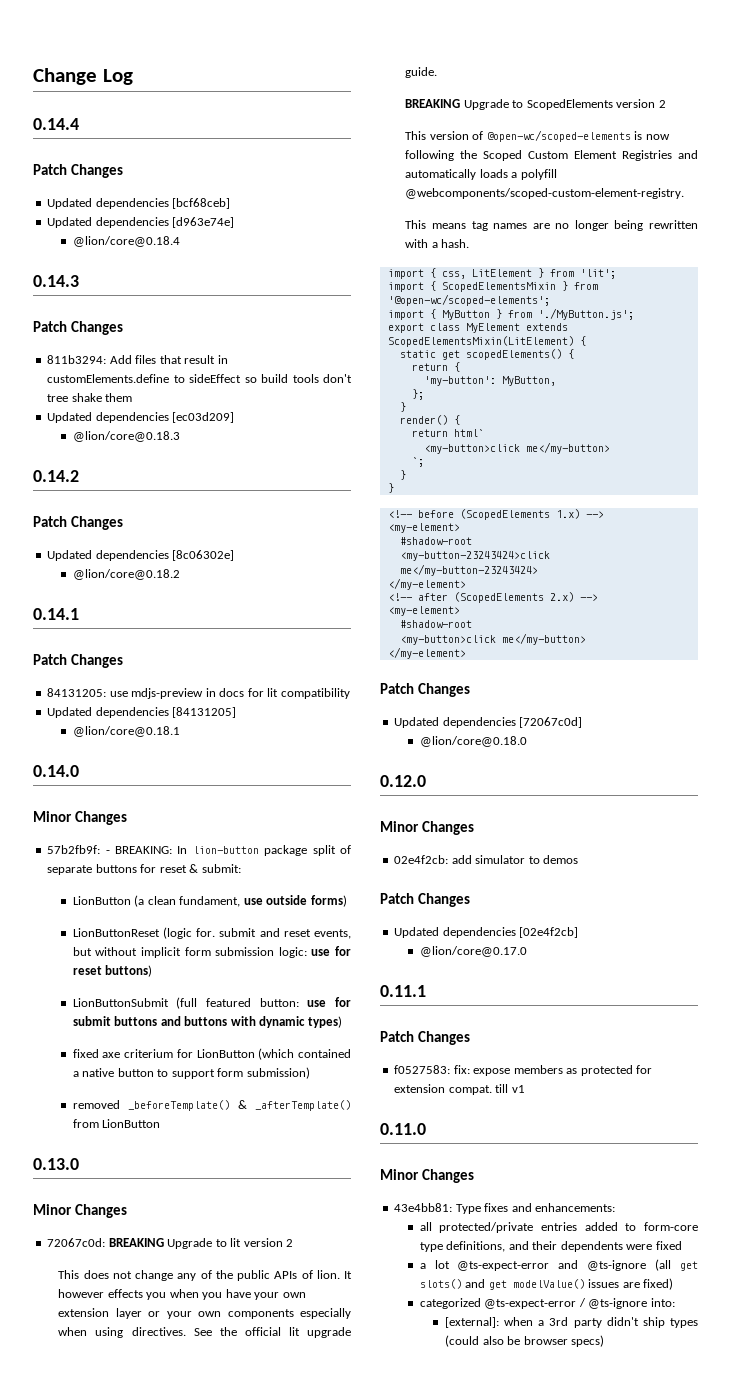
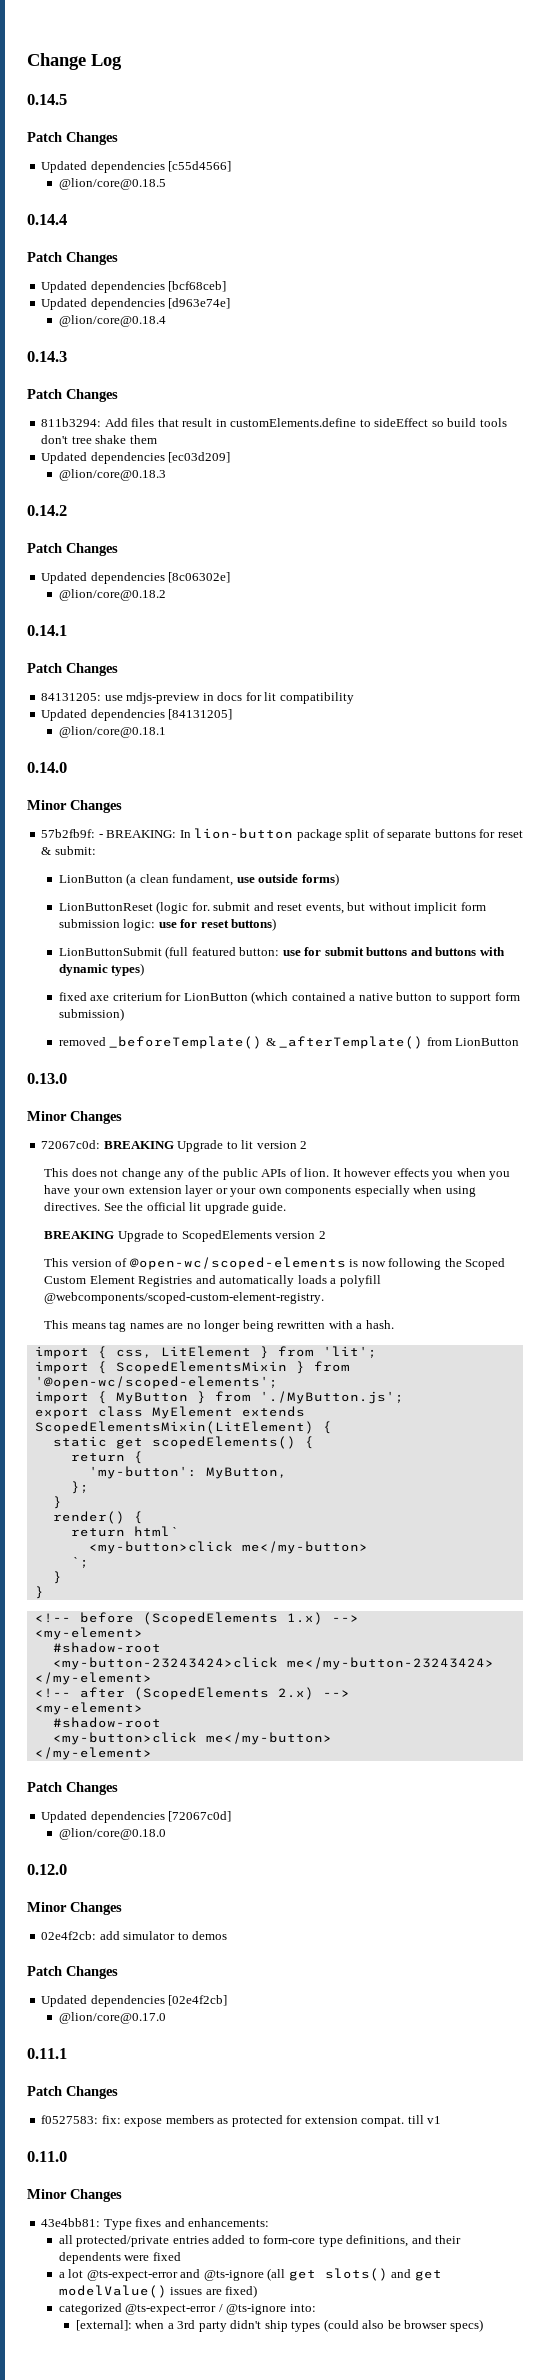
+ 0.14.5
+ Patch Changes
+ Updated dependencies [c55d4566]
+ @lion/core@0.18.5

